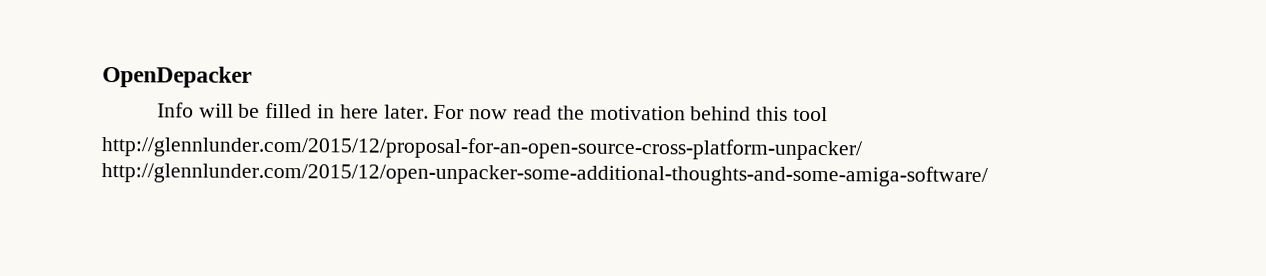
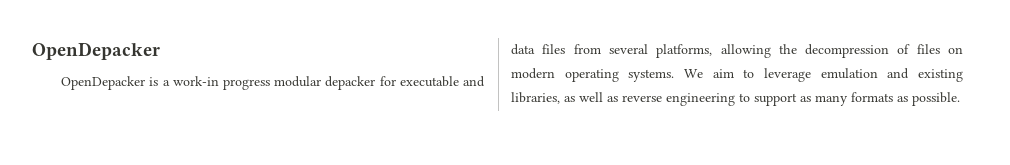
- Info will be filled in here later. For now read the motivation behind this tool
- http://glennlunder.com/2015/12/proposal-for-an-open-source-cross-platform-unpacker/ http://glennlunder.com/2015/12/open-unpacker-some-additional-thoughts-and-some-amiga-software/
+ OpenDepacker is a work-in progress modular depacker for executable and data files from several platforms, allowing the decompression of files on modern operating systems. We aim to leverage emulation and existing libraries, as well as reverse engineering to support as many formats as possible.

